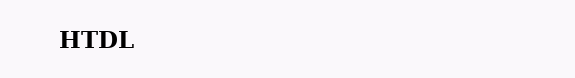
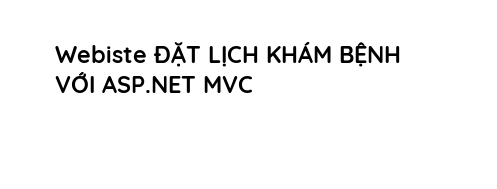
- HTDL
+ Webiste ĐẶT LỊCH KHÁM BỆNH VỚI ASP.NET MVC

